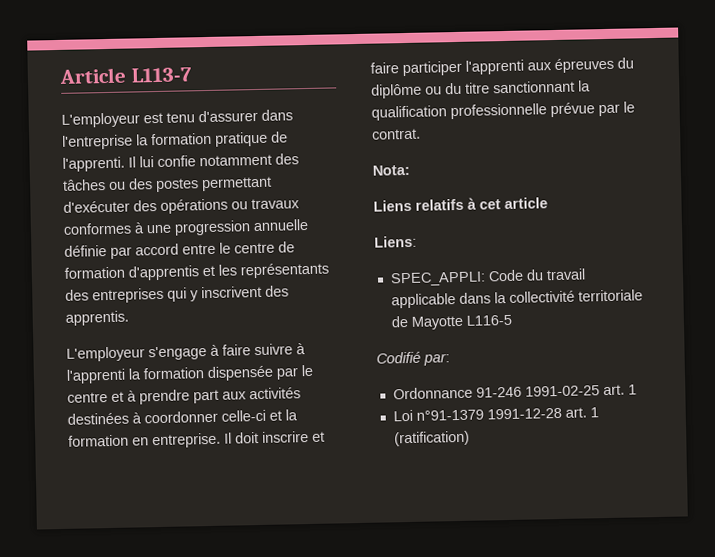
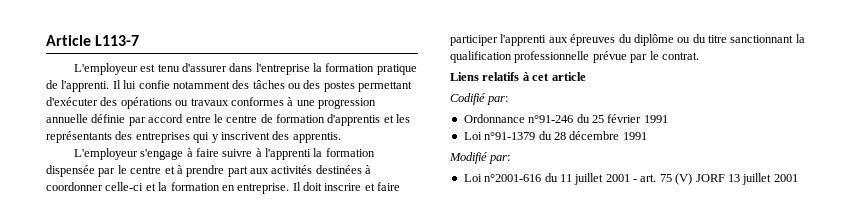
- Nota:
- Liens:
- SPEC_APPLI: Code du travail applicable dans la collectivité territoriale de Mayotte L116-5
  Codifié par:
- Ordonnance 91-246 1991-02-25 art. 1
- Loi n°91-1379 1991-12-28 art. 1 (ratification)
+ Ordonnance n°91-246 du 25 février 1991
+ Loi n°91-1379 du 28 décembre 1991
+ Modifié par:
+ Loi n°2001-616 du 11 juillet 2001 - art. 75 (V) JORF 13 juillet 2001

